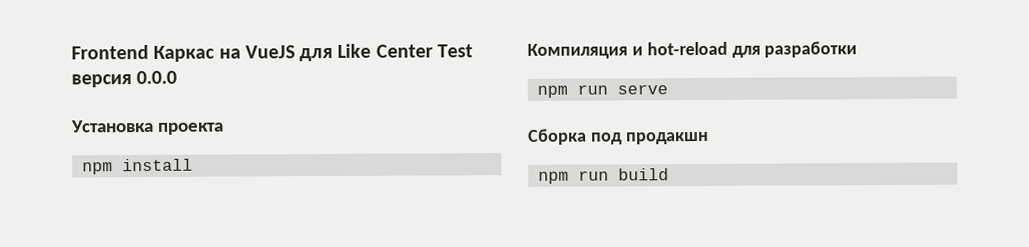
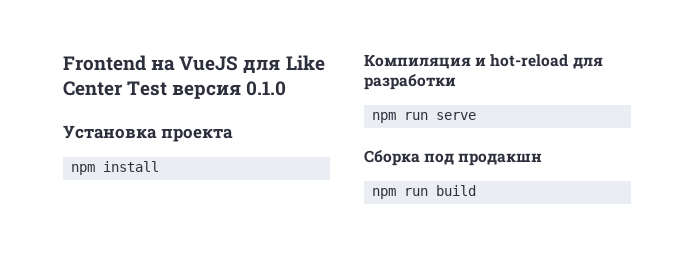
- Frontend Каркас на VueJS для Like Center Test версия 0.0.0
+ Frontend на VueJS для Like Center Test версия 0.1.0

